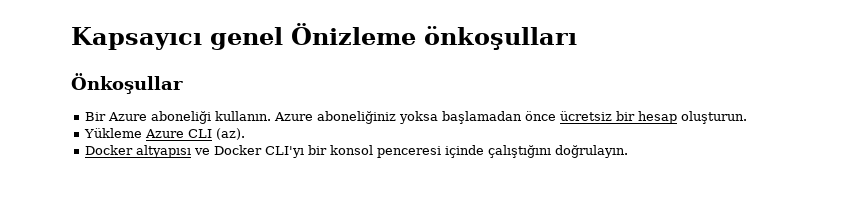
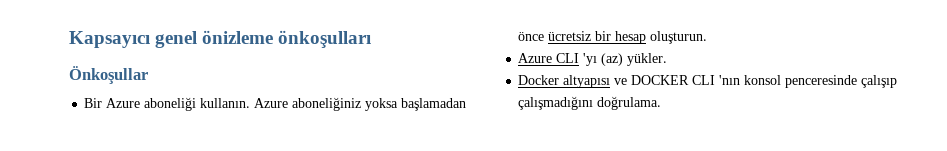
- Kapsayıcı genel Önizleme önkoşulları
+ Kapsayıcı genel önizleme önkoşulları
- Yükleme Azure CLI (az).
+ Azure CLI 'yı (az) yükler.
- Docker altyapısı ve Docker CLI'yı bir konsol penceresi içinde çalıştığını doğrulayın.
+ Docker altyapısı ve DOCKER CLI 'nın konsol penceresinde çalışıp çalışmadığını doğrulama.

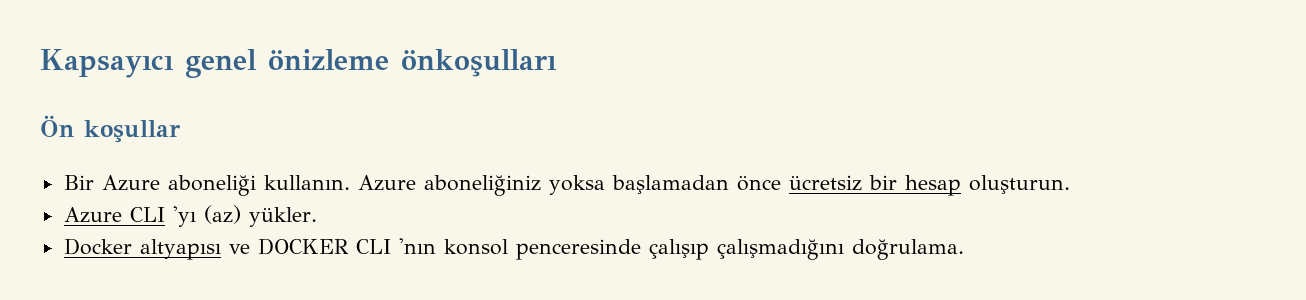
- Önkoşullar
+ Ön koşullar

